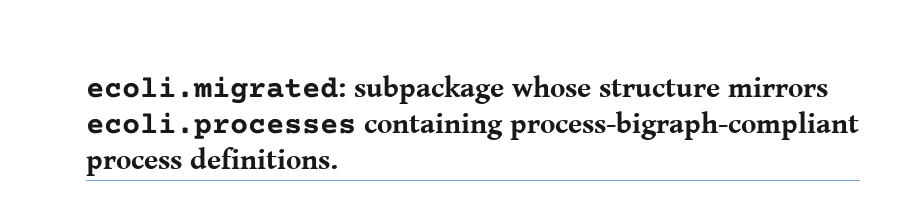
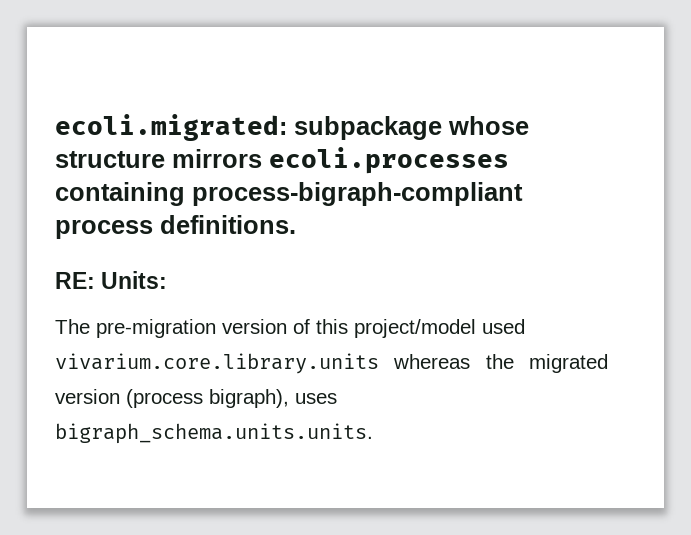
+ RE: Units:
+ The pre-migration version of this project/model used vivarium.core.library.units whereas the migrated version (process bigraph), uses bigraph_schema.units.units.

